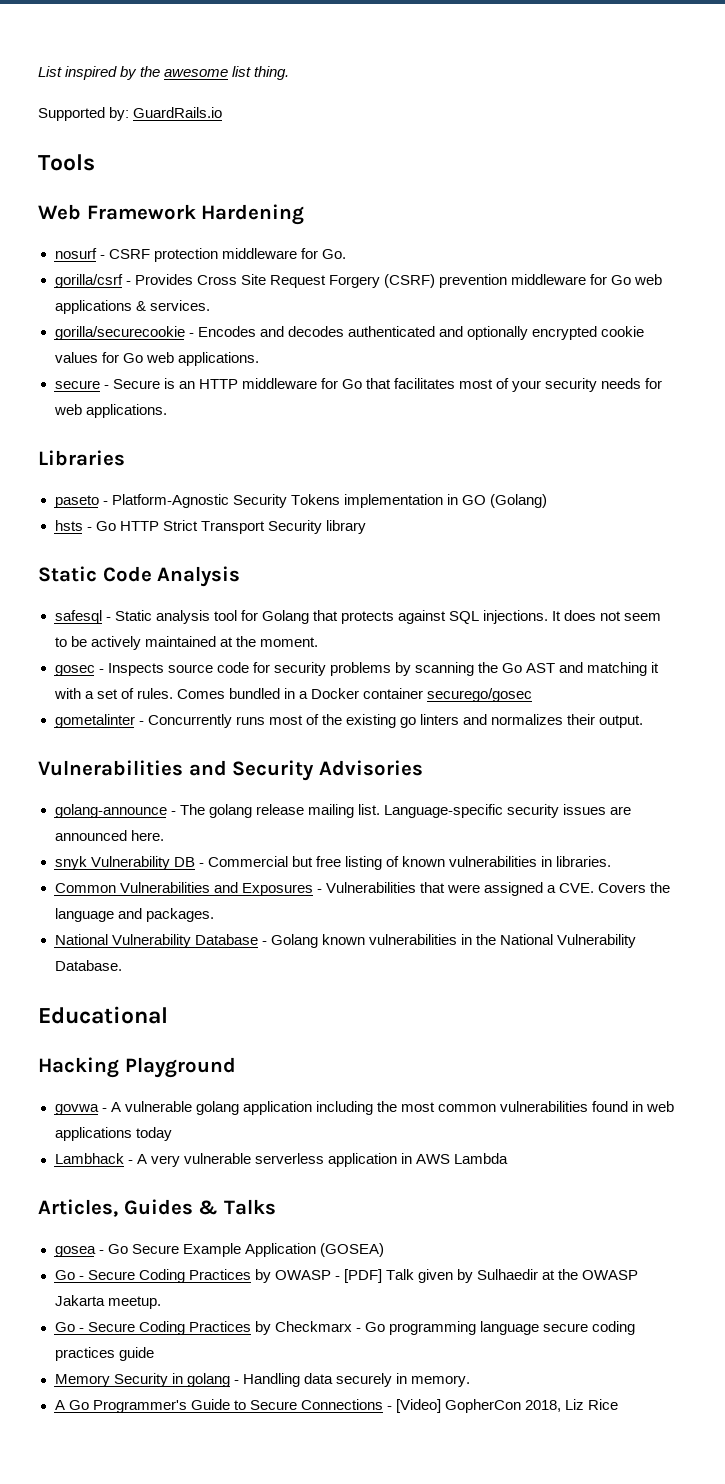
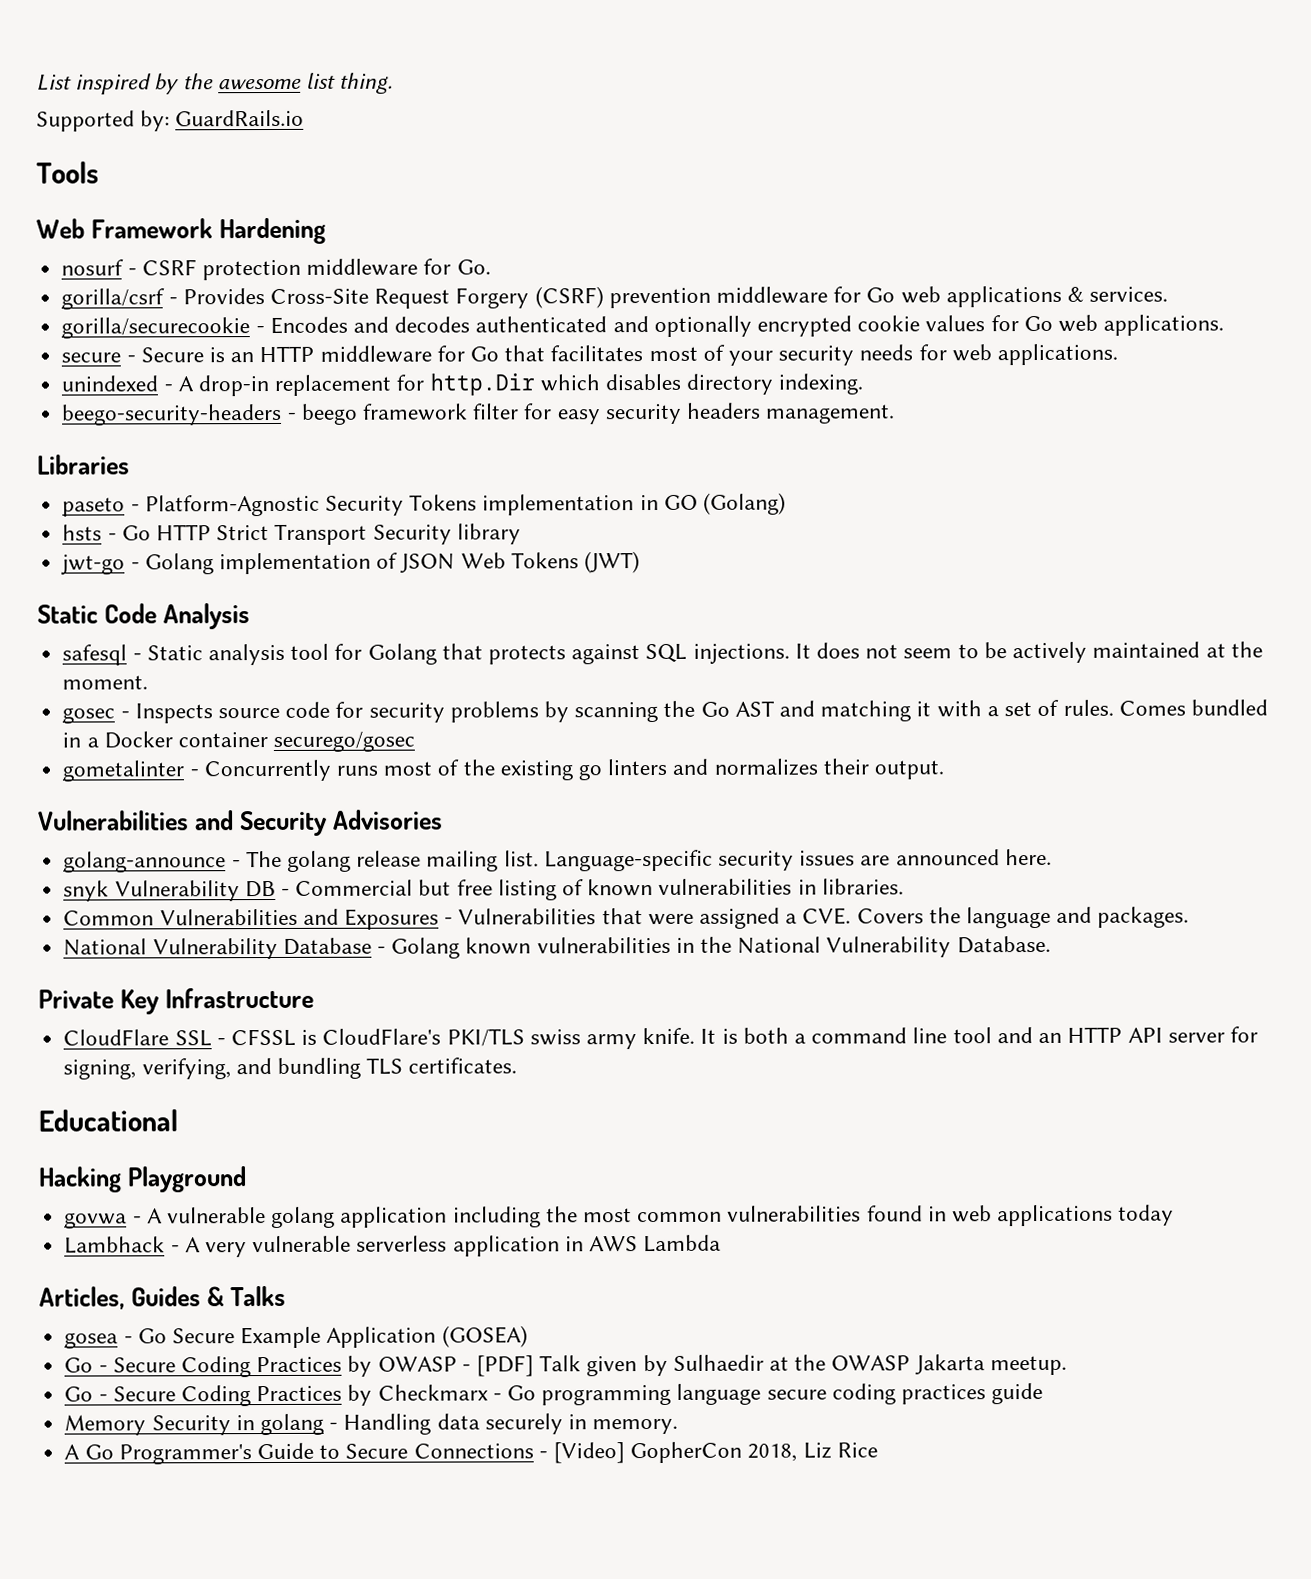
- gorilla/csrf - Provides Cross Site Request Forgery (CSRF) prevention middleware for Go web applications & services.
+ gorilla/csrf - Provides Cross-Site Request Forgery (CSRF) prevention middleware for Go web applications & services.
+ unindexed - A drop-in replacement for http.Dir which disables directory indexing.
+ beego-security-headers - beego framework filter for easy security headers management.
+ jwt-go - Golang implementation of JSON Web Tokens (JWT)
+ Private Key Infrastructure
+ CloudFlare SSL - CFSSL is CloudFlare's PKI/TLS swiss army knife. It is both a command line tool and an HTTP API server for signing, verifying, and bundling TLS certificates.

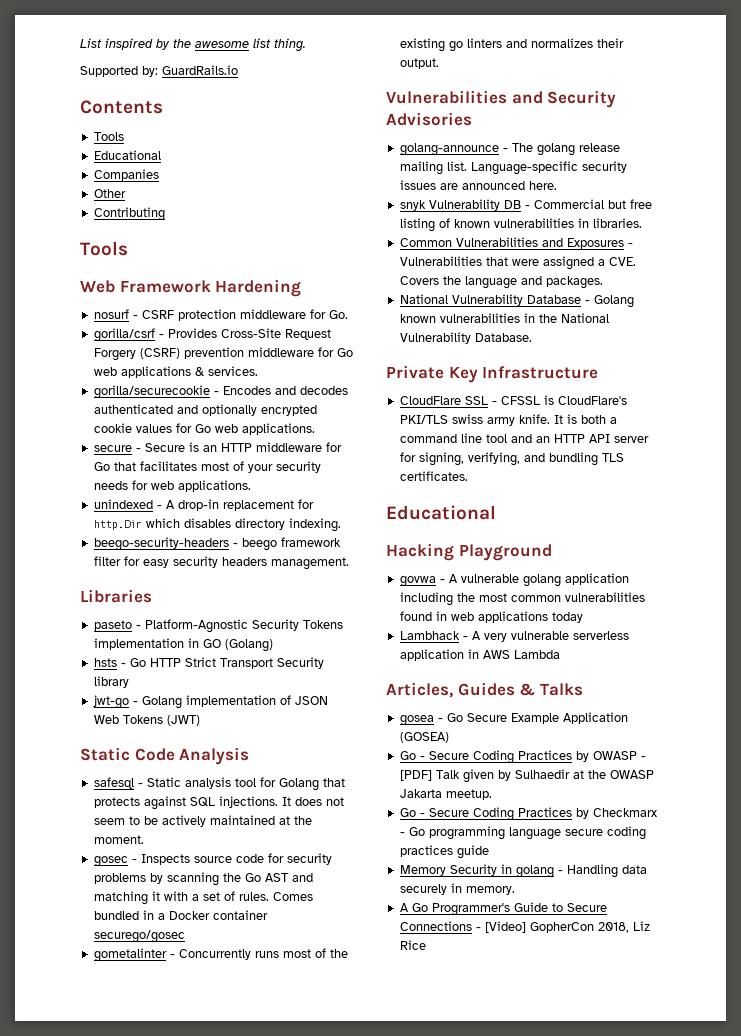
+ Contents
+ Tools
+ Educational
+ Companies
+ Other
+ Contributing

